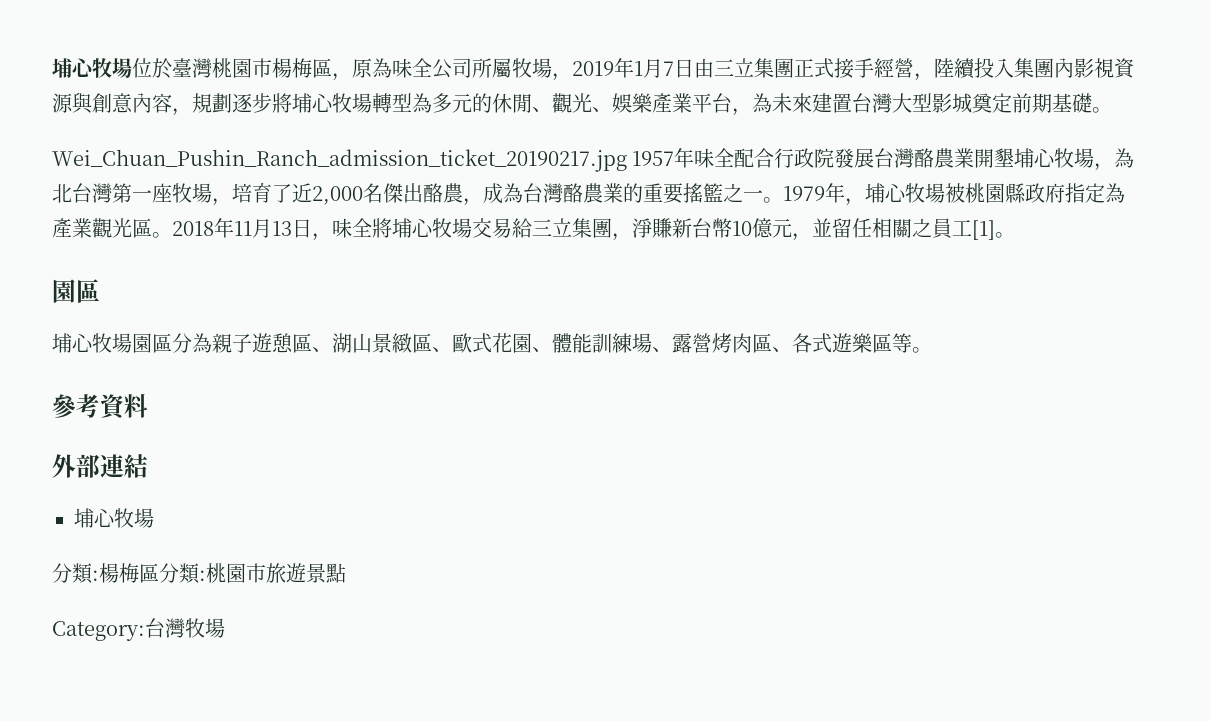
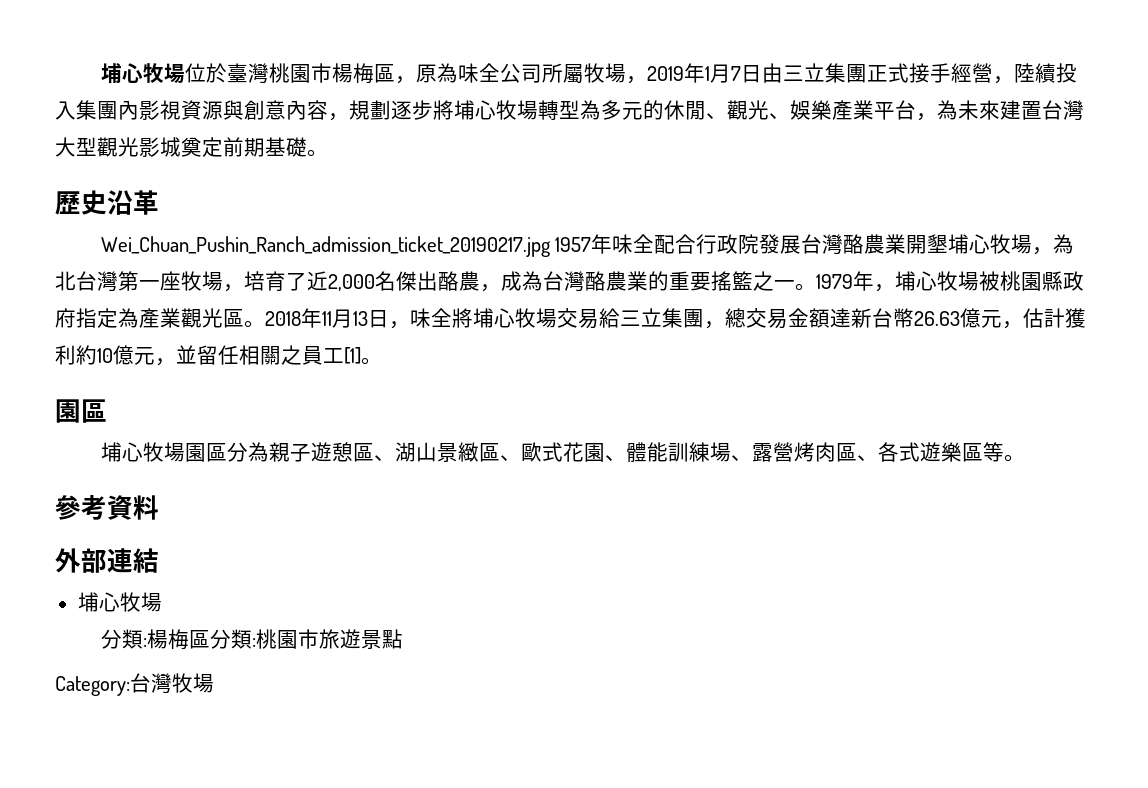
- 埔心牧場位於臺灣桃園市楊梅區，原為味全公司所屬牧場，2019年1月7日由三立集團正式接手經營，陸續投入集團內影視資源與創意內容，規劃逐步將埔心牧場轉型為多元的休閒、觀光、娛樂產業平台，為未來建置台灣大型影城奠定前期基礎。
+ 埔心牧場位於臺灣桃園市楊梅區，原為味全公司所屬牧場，2019年1月7日由三立集團正式接手經營，陸續投入集團內影視資源與創意內容，規劃逐步將埔心牧場轉型為多元的休閒、觀光、娛樂產業平台，為未來建置台灣大型觀光影城奠定前期基礎。
+ 歷史沿革
- 2018年11月13日，味全將埔心牧場交易給三立集團，淨賺新台幣10億元，並留任相關之員工[1]。
+ 2018年11月13日，味全將埔心牧場交易給三立集團，總交易金額達新台幣26.63億元，估計獲利約10億元，並留任相關之員工[1]。

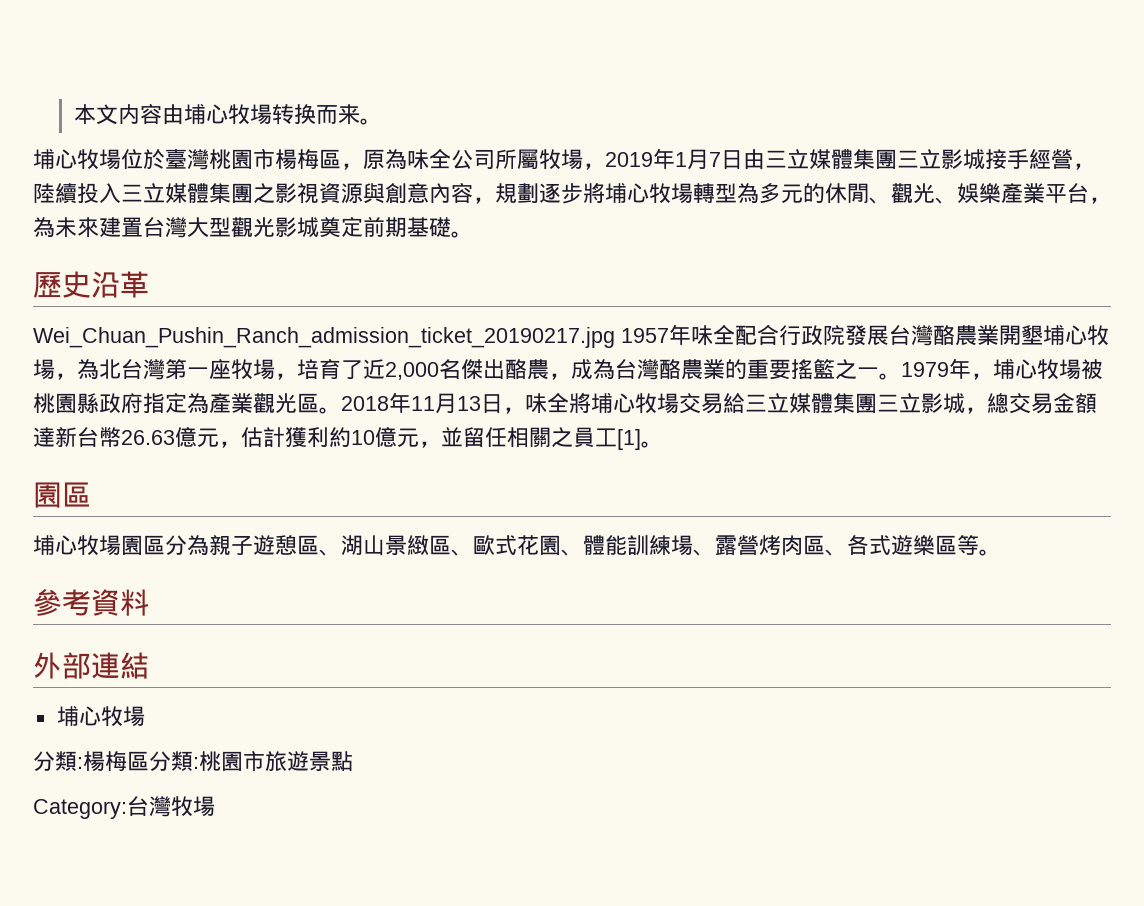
+ 本文内容由埔心牧場转换而来。
- 埔心牧場位於臺灣桃園市楊梅區，原為味全公司所屬牧場，2019年1月7日由三立集團正式接手經營，陸續投入集團內影視資源與創意內容，規劃逐步將埔心牧場轉型為多元的休閒、觀光、娛樂產業平台，為未來建置台灣大型觀光影城奠定前期基礎。
+ 埔心牧場位於臺灣桃園市楊梅區，原為味全公司所屬牧場，2019年1月7日由三立媒體集團三立影城接手經營，陸續投入三立媒體集團之影視資源與創意內容，規劃逐步將埔心牧場轉型為多元的休閒、觀光、娛樂產業平台，為未來建置台灣大型觀光影城奠定前期基礎。
- 2018年11月13日，味全將埔心牧場交易給三立集團，總交易金額達新台幣26.63億元，估計獲利約10億元，並留任相關之員工[1]。
+ 2018年11月13日，味全將埔心牧場交易給三立媒體集團三立影城，總交易金額達新台幣26.63億元，估計獲利約10億元，並留任相關之員工[1]。

